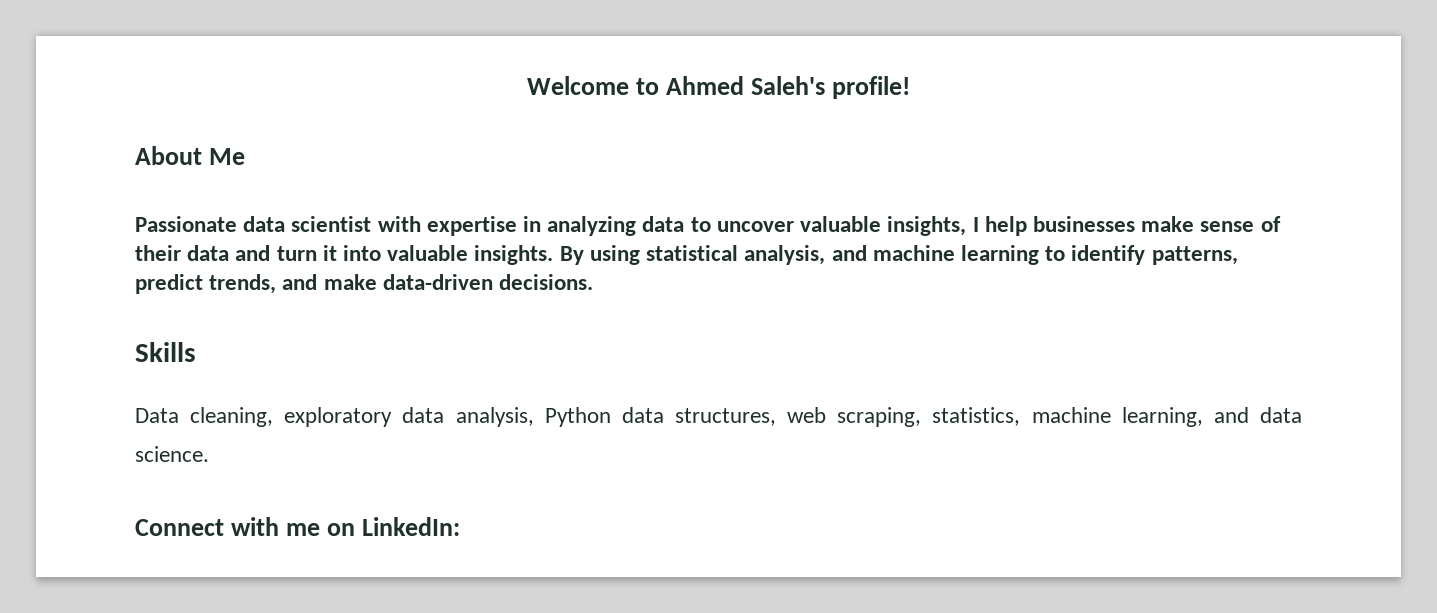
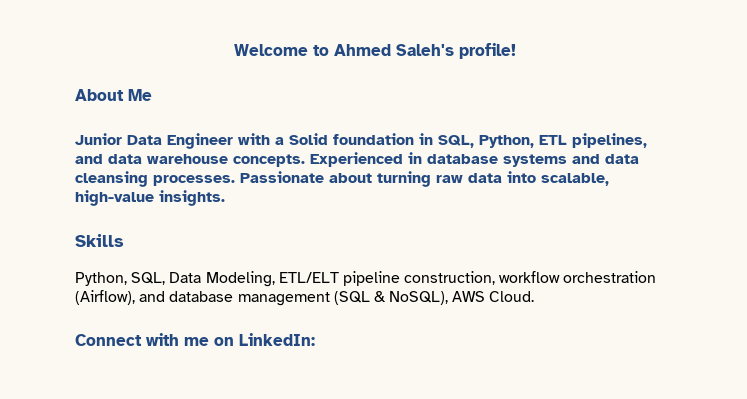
- Passionate data scientist with expertise in analyzing data to uncover valuable insights, I help businesses make sense of their data and turn it into valuable insights. By using statistical analysis, and machine learning to identify patterns, predict trends, and make data-driven decisions.
+ Junior Data Engineer with a Solid foundation in SQL, Python, ETL pipelines, and data warehouse concepts. Experienced in database systems and data cleansing processes. Passionate about turning raw data into scalable, high-value insights.
  Skills
- Data cleaning, exploratory data analysis, Python data structures, web scraping, statistics, machine learning, and data science.
+ Python, SQL, Data Modeling, ETL/ELT pipeline construction, workflow orchestration (Airflow), and database management (SQL & NoSQL), AWS Cloud.

